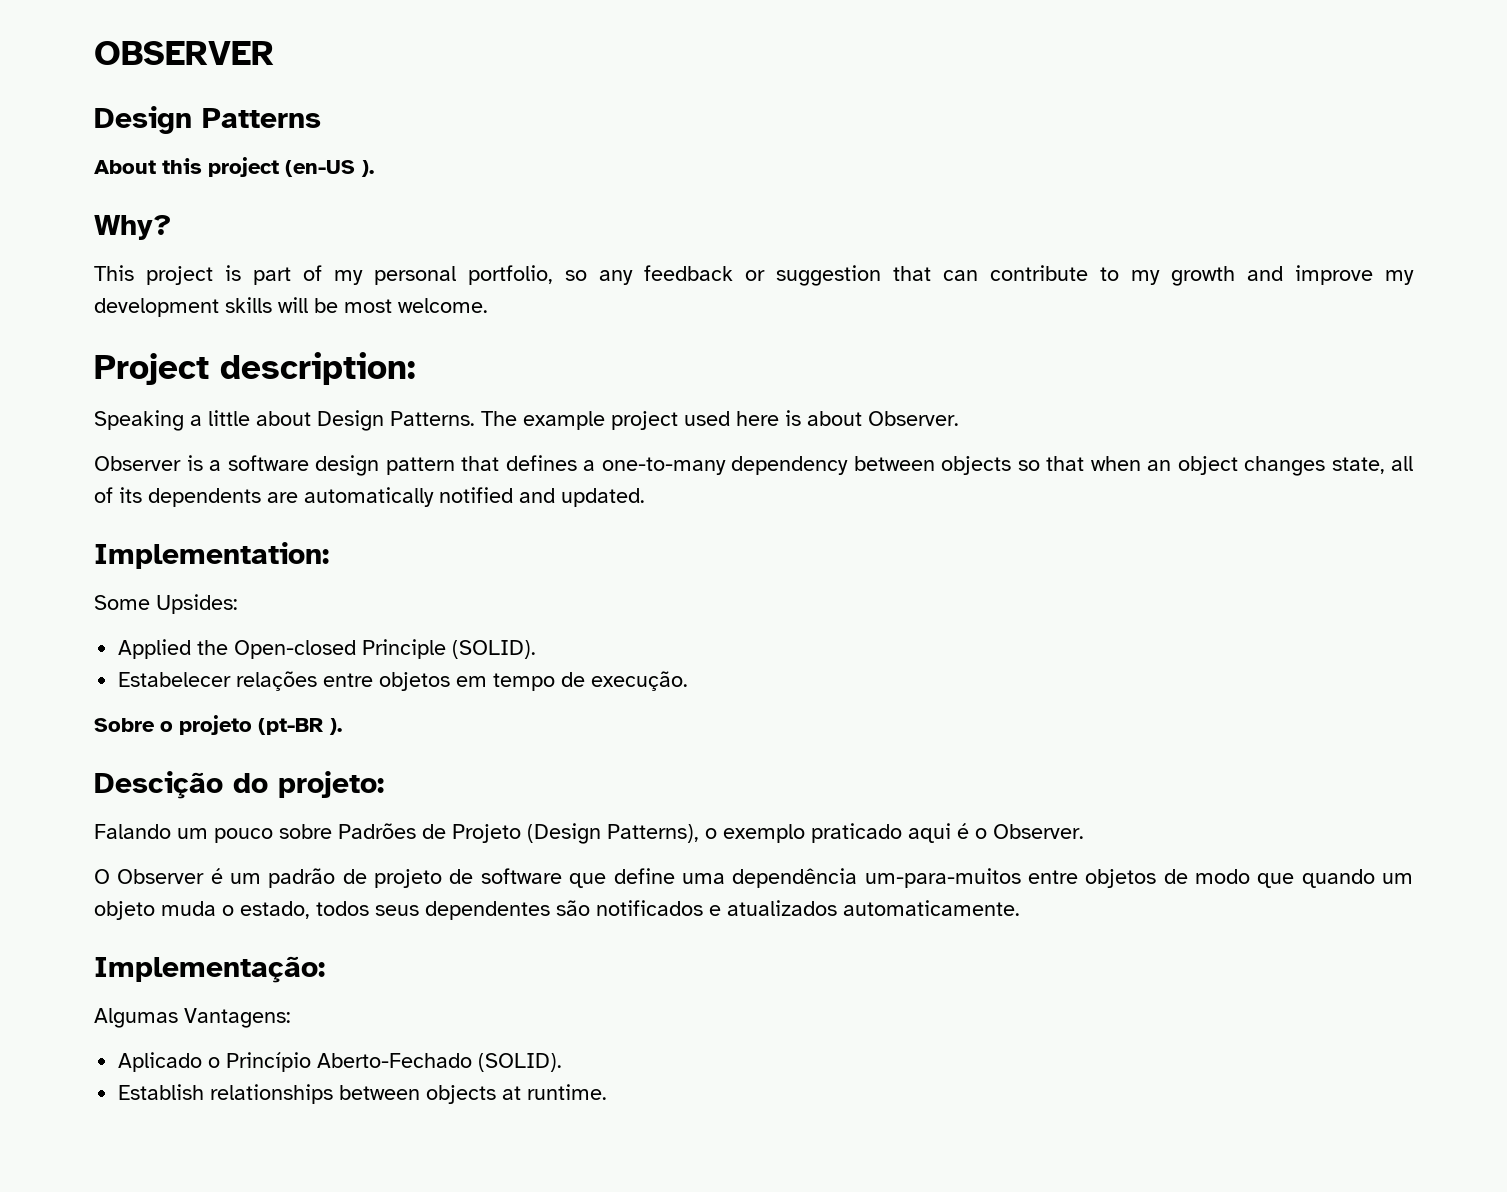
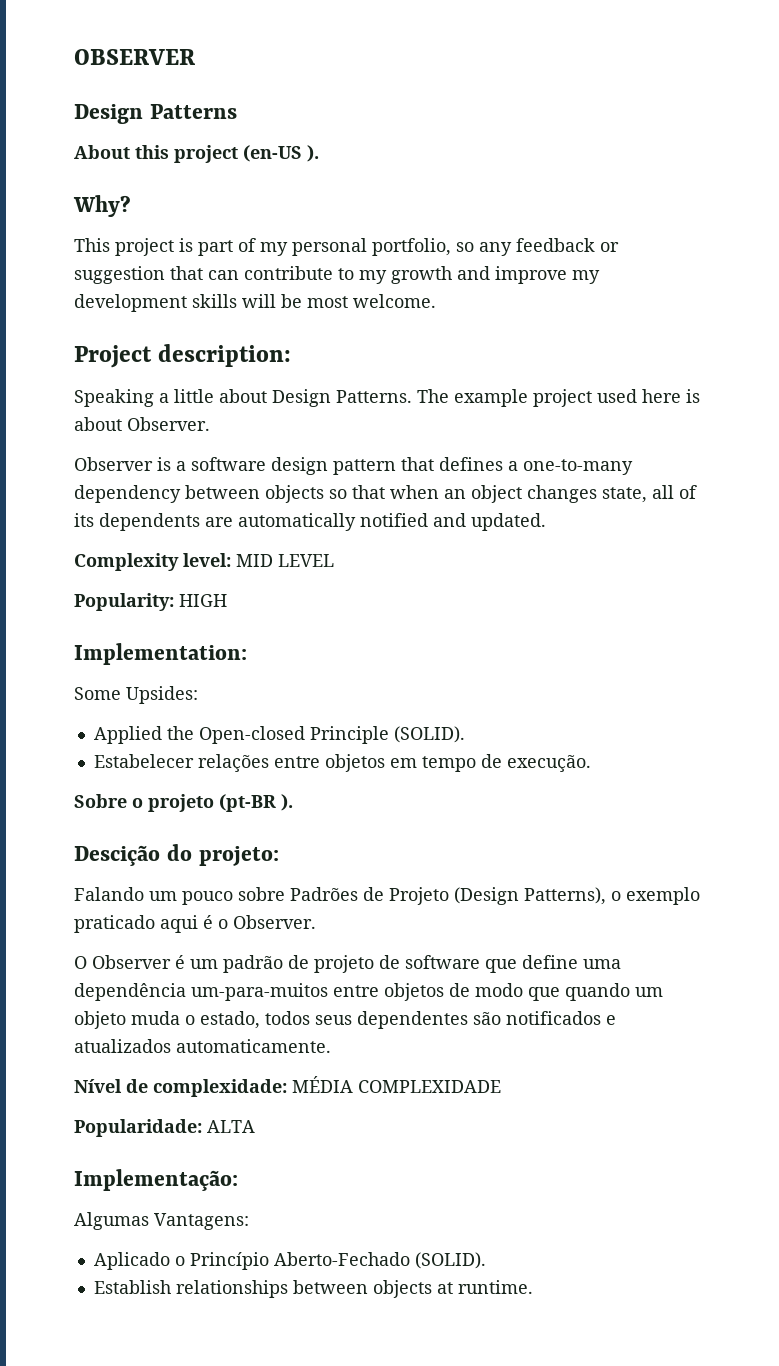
+ Complexity level: MID LEVEL
+ Popularity: HIGH
+ Nível de complexidade: MÉDIA COMPLEXIDADE
+ Popularidade: ALTA

